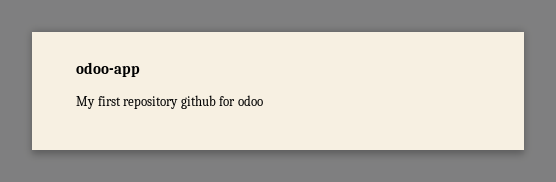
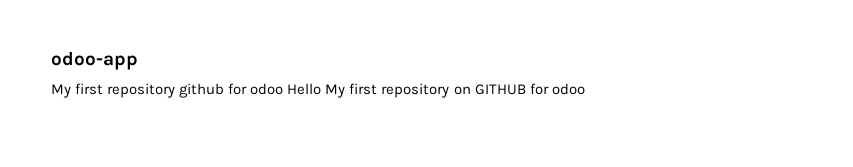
- My first repository github for odoo
+ My first repository github for odoo Hello My first repository on GITHUB for odoo

